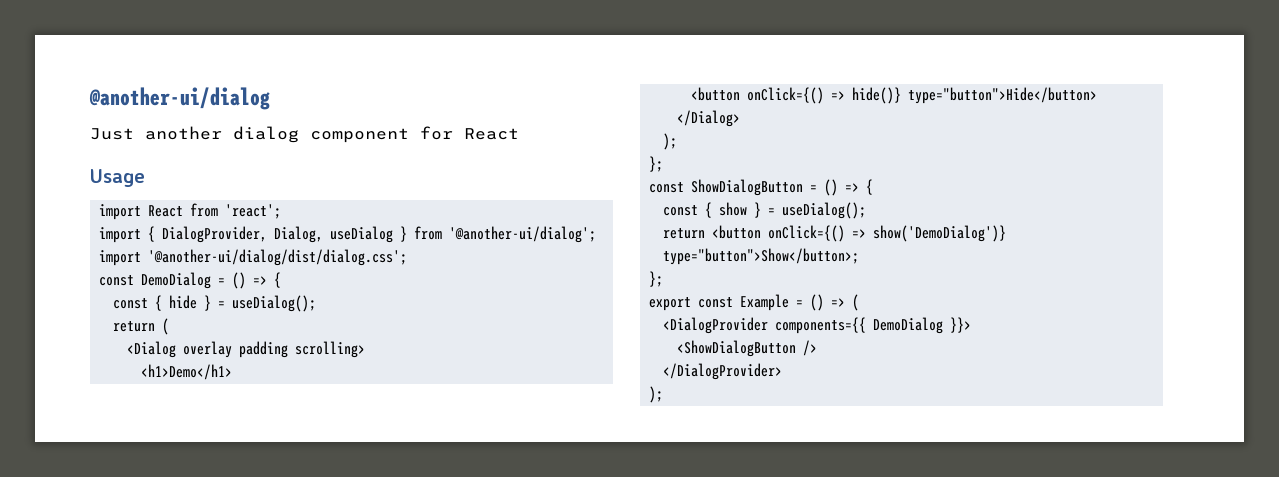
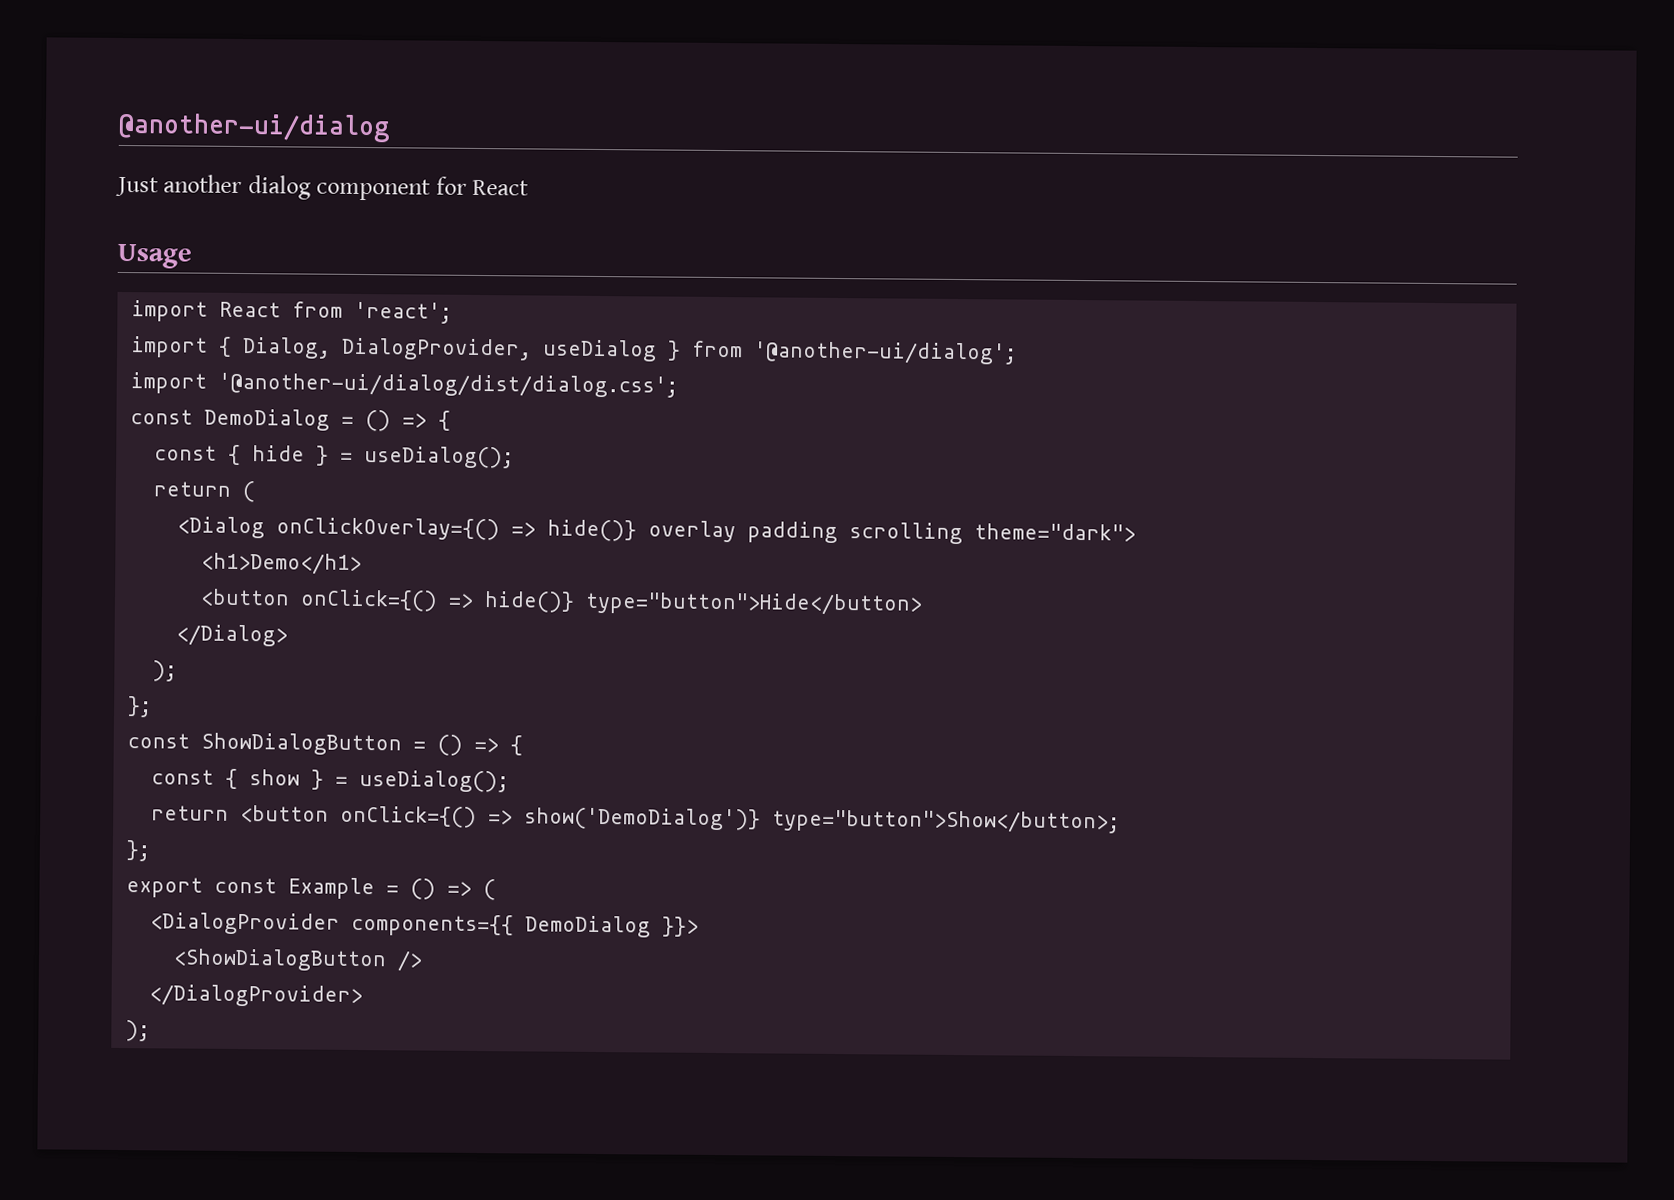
- import { DialogProvider, Dialog, useDialog } from '@another-ui/dialog';
+ import { Dialog, DialogProvider, useDialog } from '@another-ui/dialog';
- <Dialog overlay padding scrolling>
+ <Dialog onClickOverlay={() => hide()} overlay padding scrolling theme="dark">

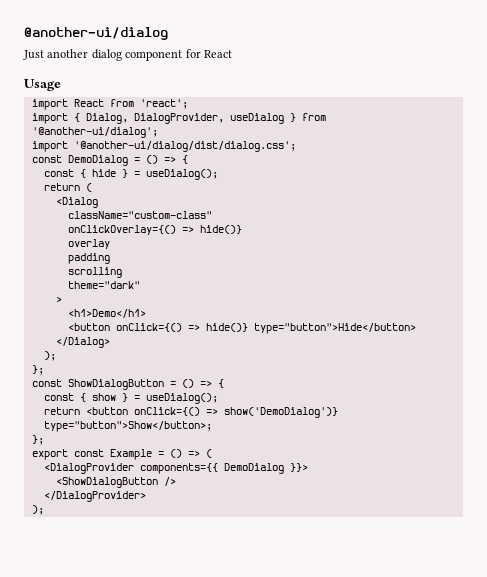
- <Dialog onClickOverlay={() => hide()} overlay padding scrolling theme="dark">
+ <Dialog
+ className="custom-class"
+ onClickOverlay={() => hide()}
+ overlay
+ padding
+ scrolling
+ theme="dark"
+ >

